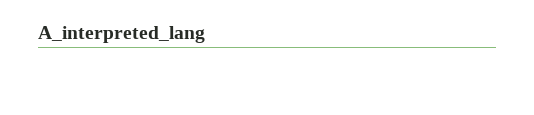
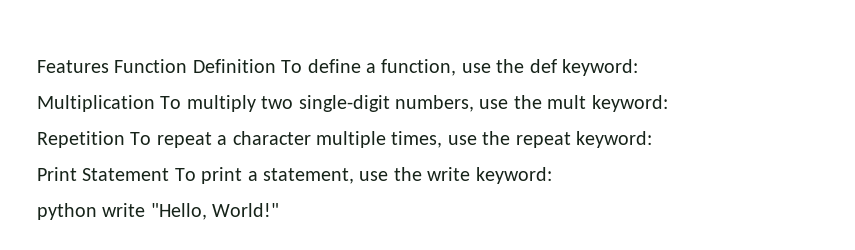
- A_interpreted_lang
+ Features Function Definition To define a function, use the def keyword:
+ Multiplication To multiply two single-digit numbers, use the mult keyword:
+ Repetition To repeat a character multiple times, use the repeat keyword:
+ Print Statement To print a statement, use the write keyword:
+ python write "Hello, World!"

